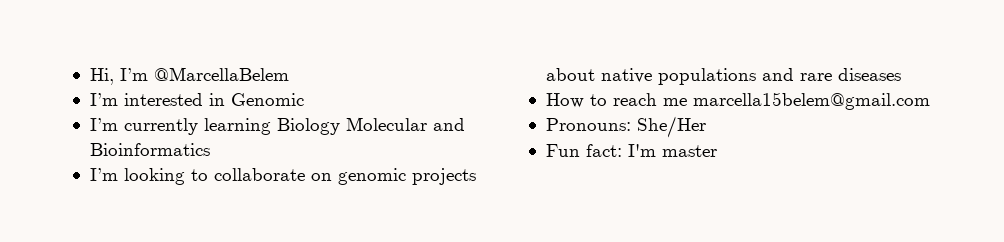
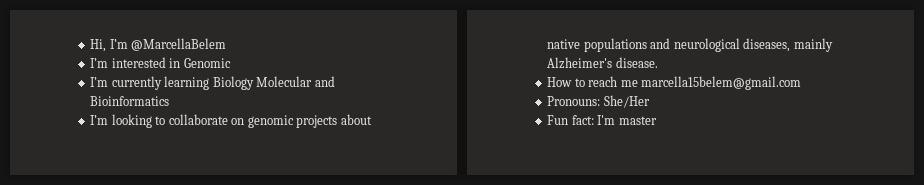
- I’m looking to collaborate on genomic projects about native populations and rare diseases
+ I’m looking to collaborate on genomic projects about native populations and neurological diseases, mainly Alzheimer's disease.

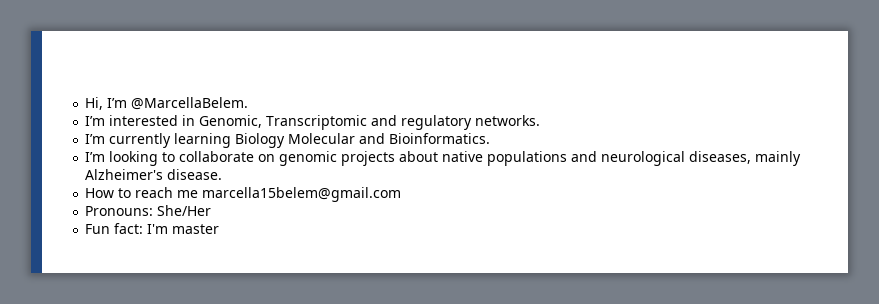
- Hi, I’m @MarcellaBelem
+ Hi, I’m @MarcellaBelem.
- I’m interested in Genomic
+ I’m interested in Genomic, Transcriptomic and regulatory networks.
- I’m currently learning Biology Molecular and Bioinformatics
+ I’m currently learning Biology Molecular and Bioinformatics.

